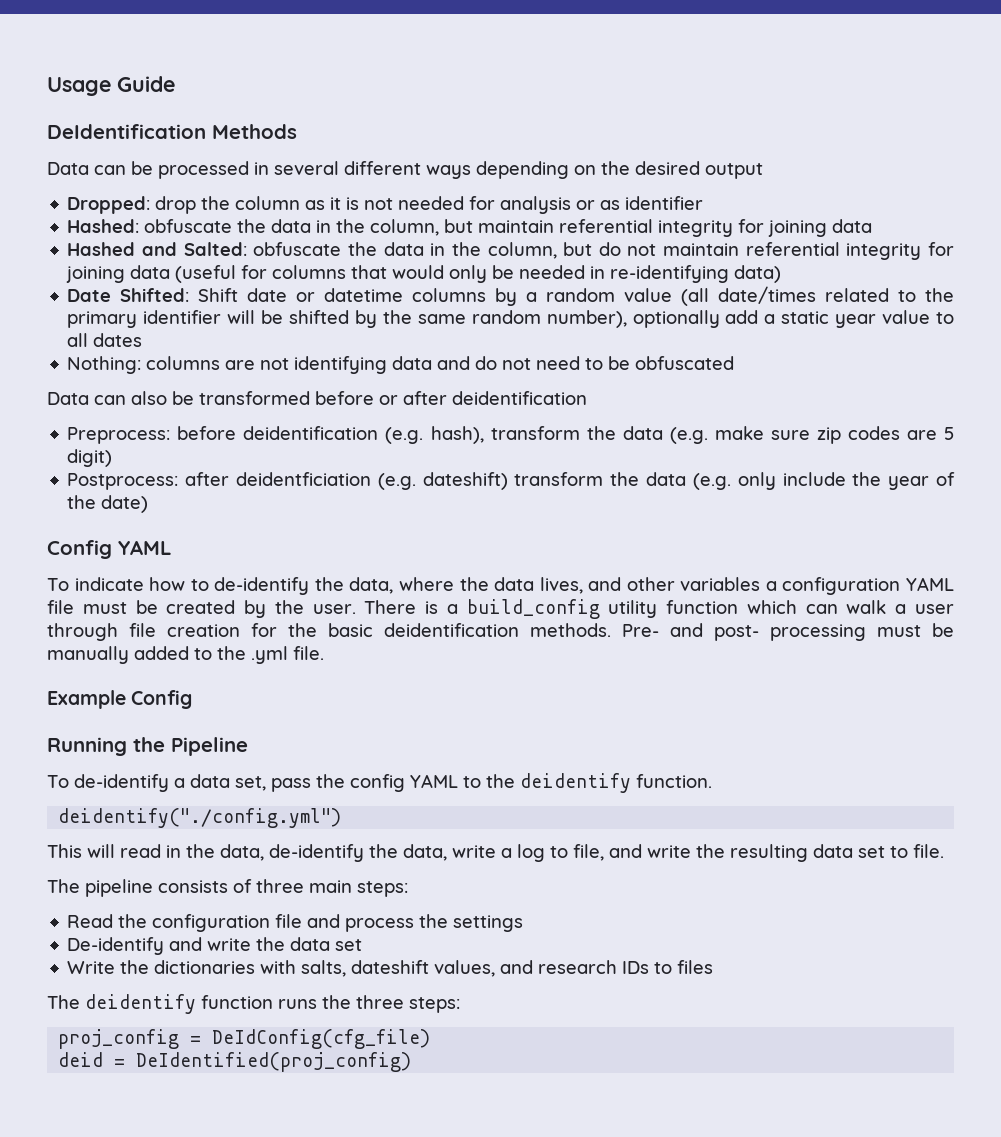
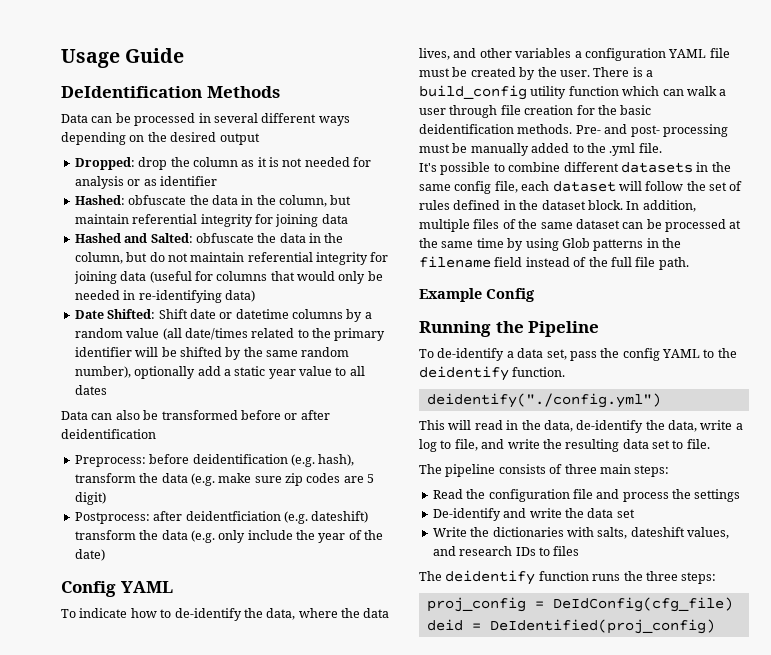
- Nothing: columns are not identifying data and do not need to be obfuscated
+ It's possible to combine different datasets in the same config file, each dataset will follow the set of rules defined in the dataset block. In addition, multiple files of the same dataset can be processed at the same time by using Glob patterns in the filename field instead of the full file path.

